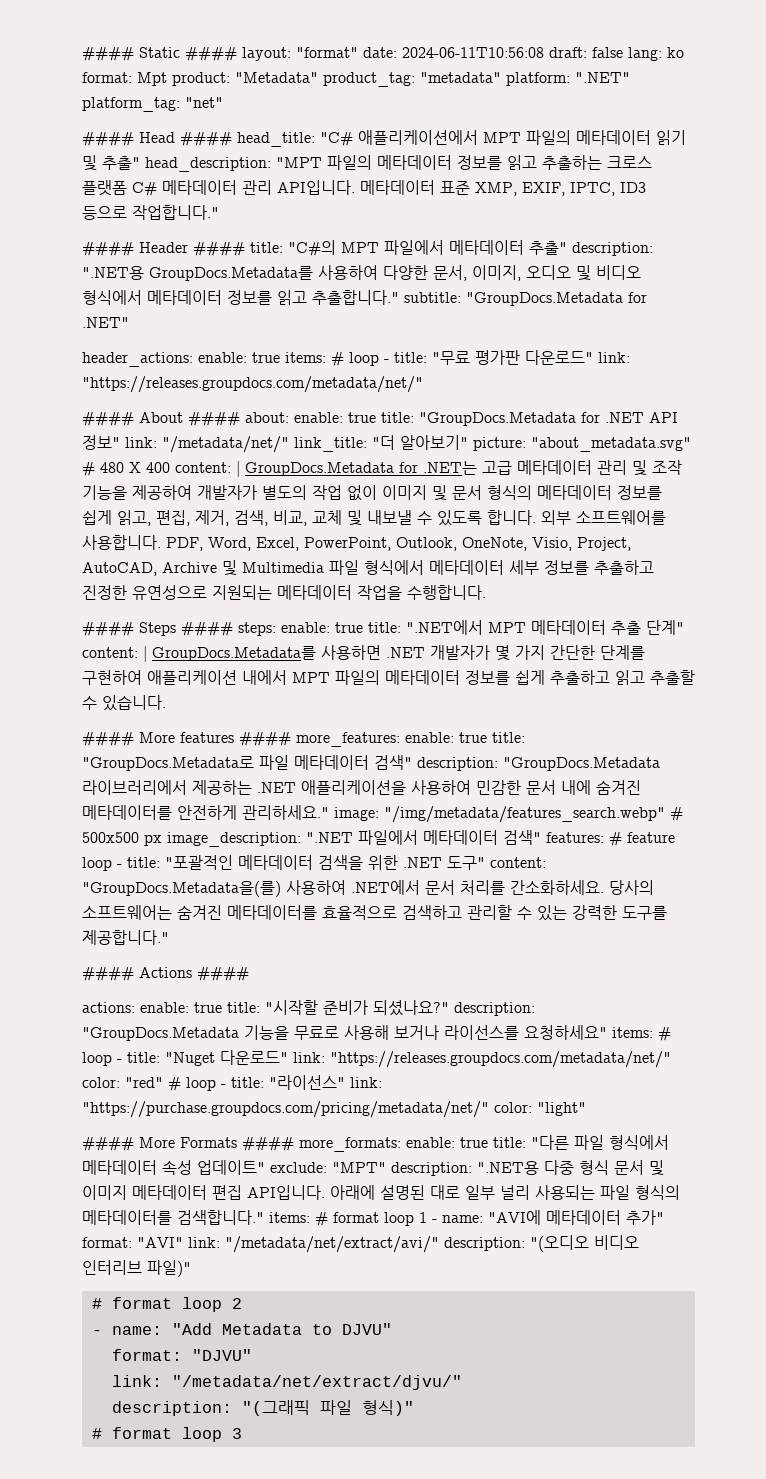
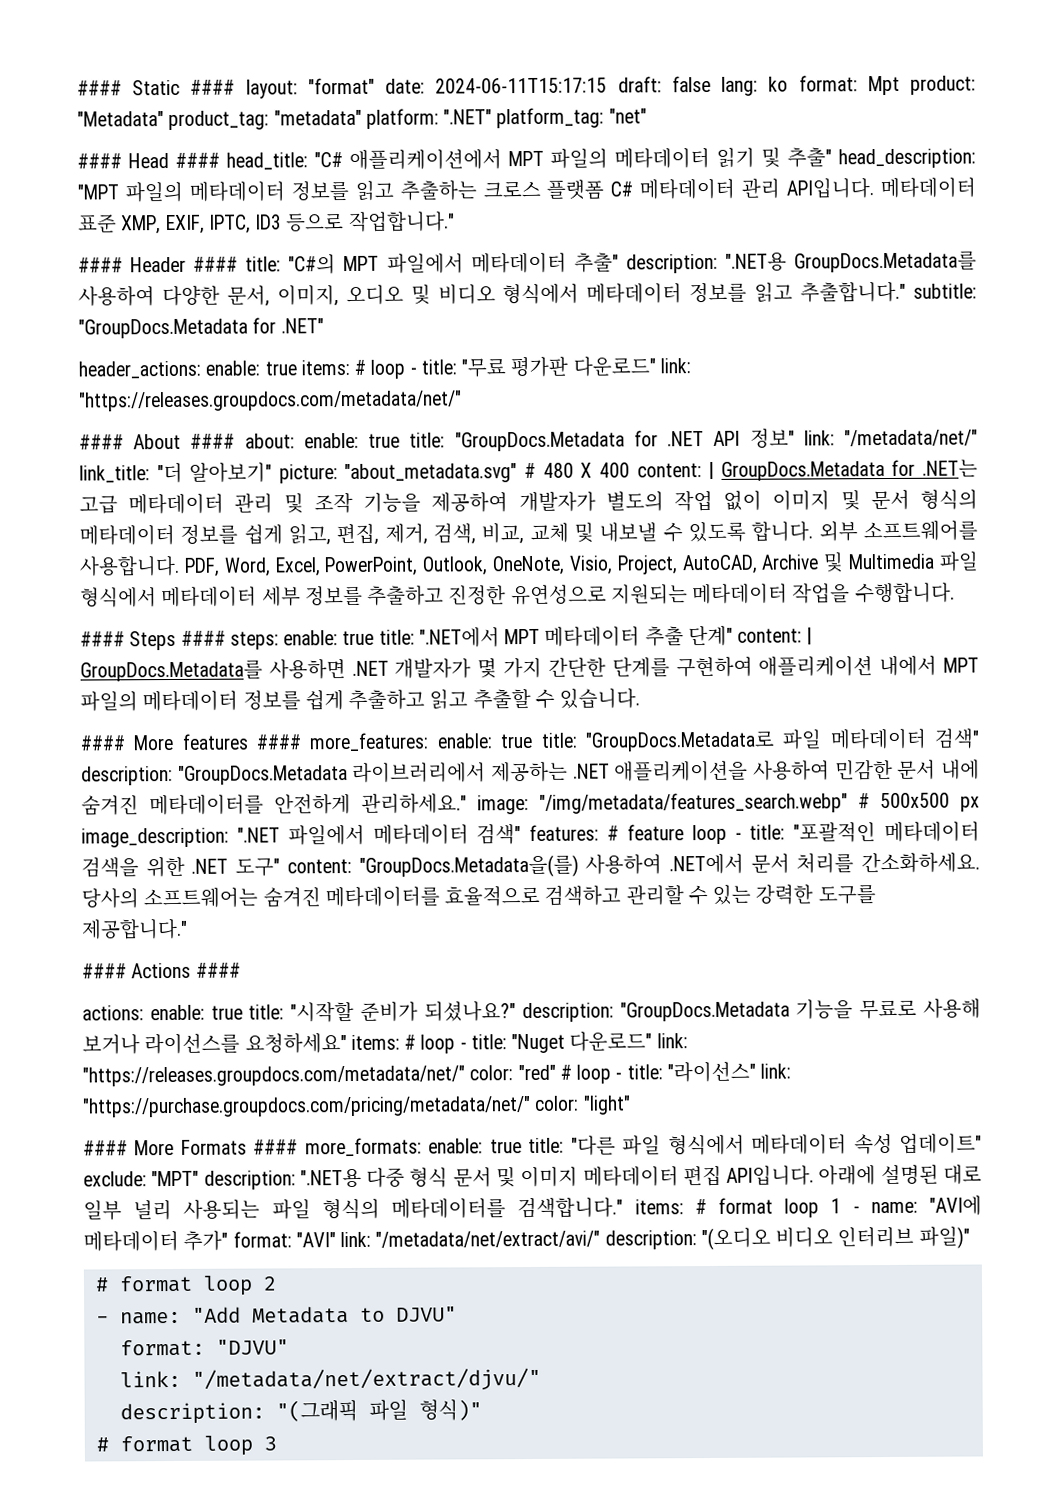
- #### Static #### layout: "format" date: 2024-06-11T10:56:08 draft: false lang: ko format: Mpt product: "Metadata" product_tag: "metadata" platform: ".NET" platform_tag: "net"
+ #### Static #### layout: "format" date: 2024-06-11T15:17:15 draft: false lang: ko format: Mpt product: "Metadata" product_tag: "metadata" platform: ".NET" platform_tag: "net"

